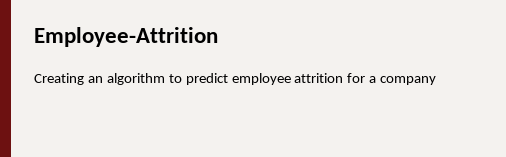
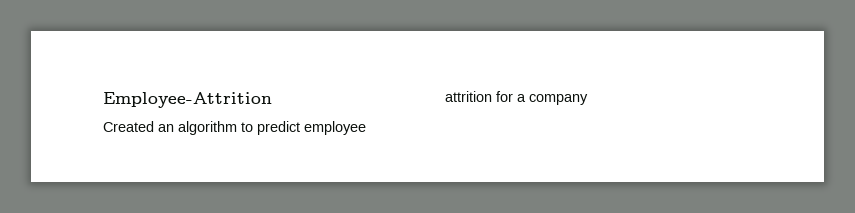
- Creating an algorithm to predict employee attrition for a company
+ Created an algorithm to predict employee attrition for a company

